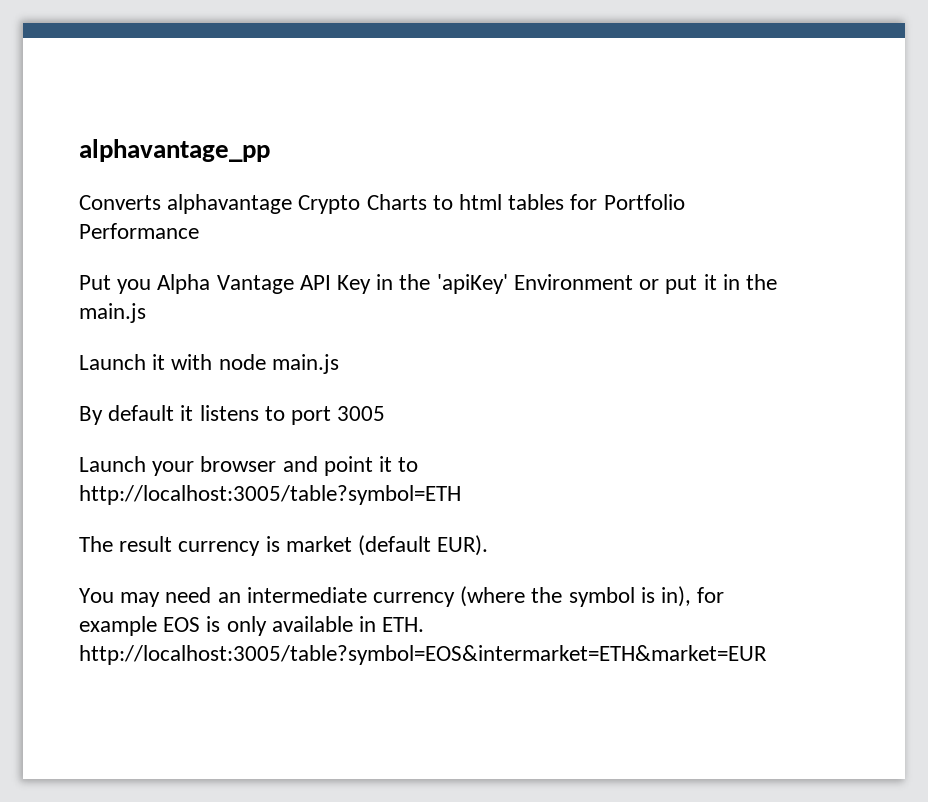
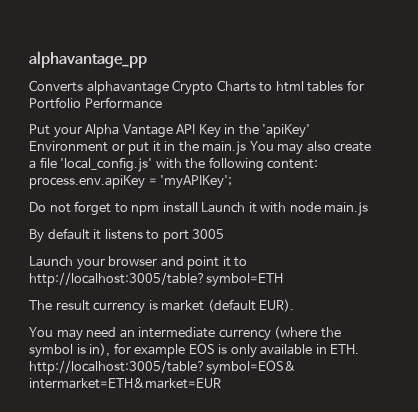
- Put you Alpha Vantage API Key in the 'apiKey' Environment or put it in the main.js
- Launch it with node main.js
+ Put your Alpha Vantage API Key in the 'apiKey' Environment or put it in the main.js You may also create a file 'local_config.js' with the following content: process.env.apiKey = 'myAPIKey';
+ Do not forget to npm install Launch it with node main.js

